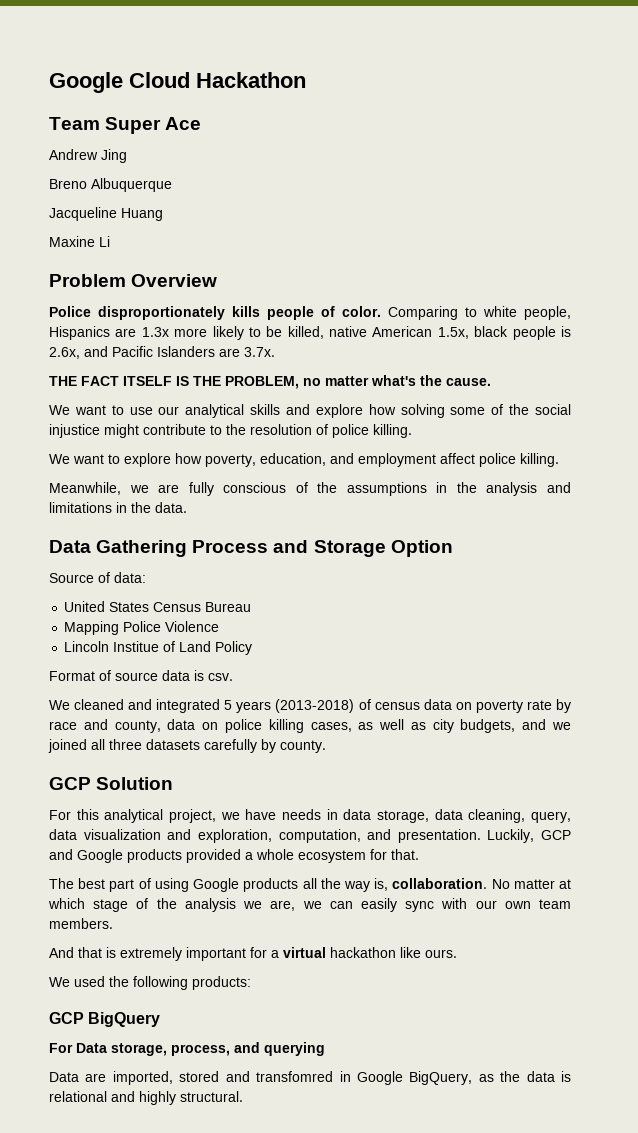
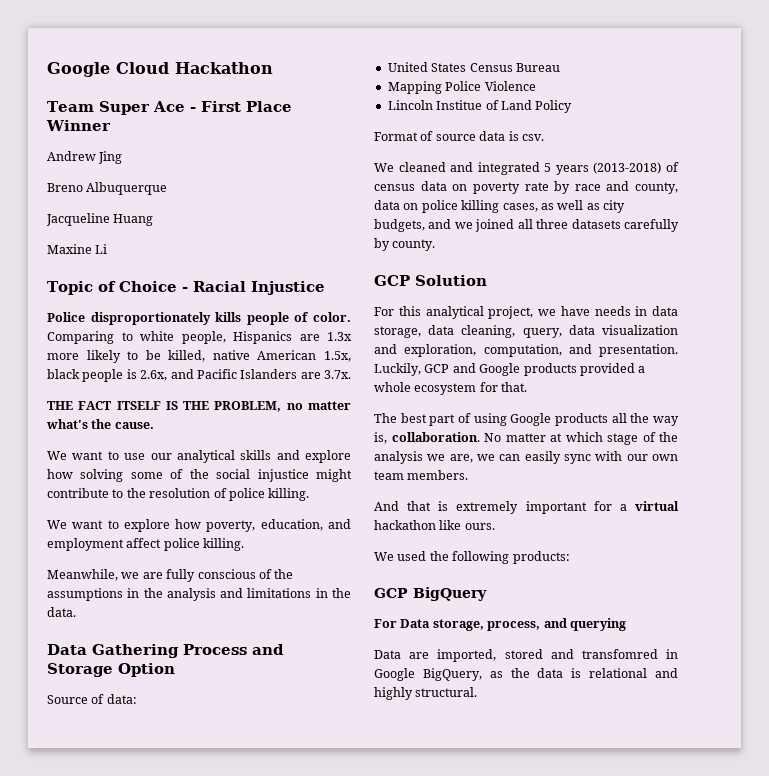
- Team Super Ace
+ Team Super Ace - First Place Winner
- Problem Overview
+ Topic of Choice - Racial Injustice

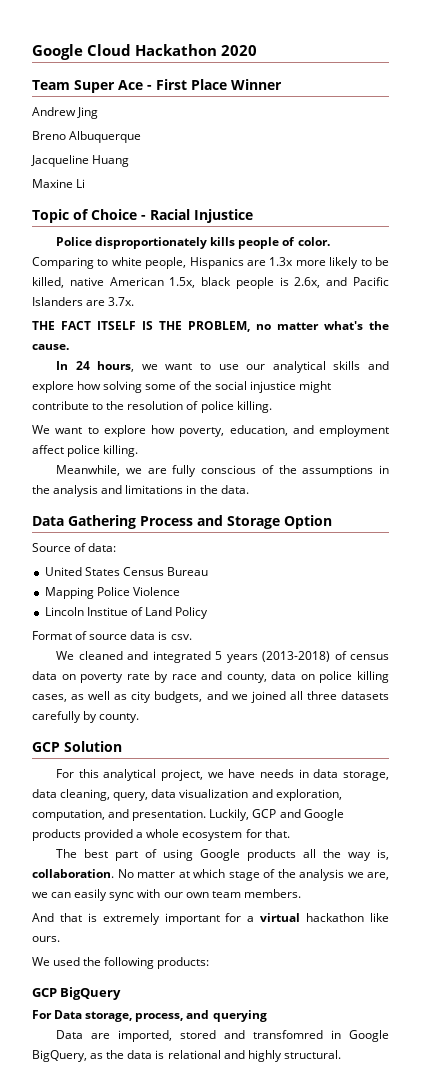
- Google Cloud Hackathon
+ Google Cloud Hackathon 2020
- We want to use our analytical skills and explore how solving some of the social injustice might contribute to the resolution of police killing.
+ In 24 hours, we want to use our analytical skills and explore how solving some of the social injustice might contribute to the resolution of police killing.

